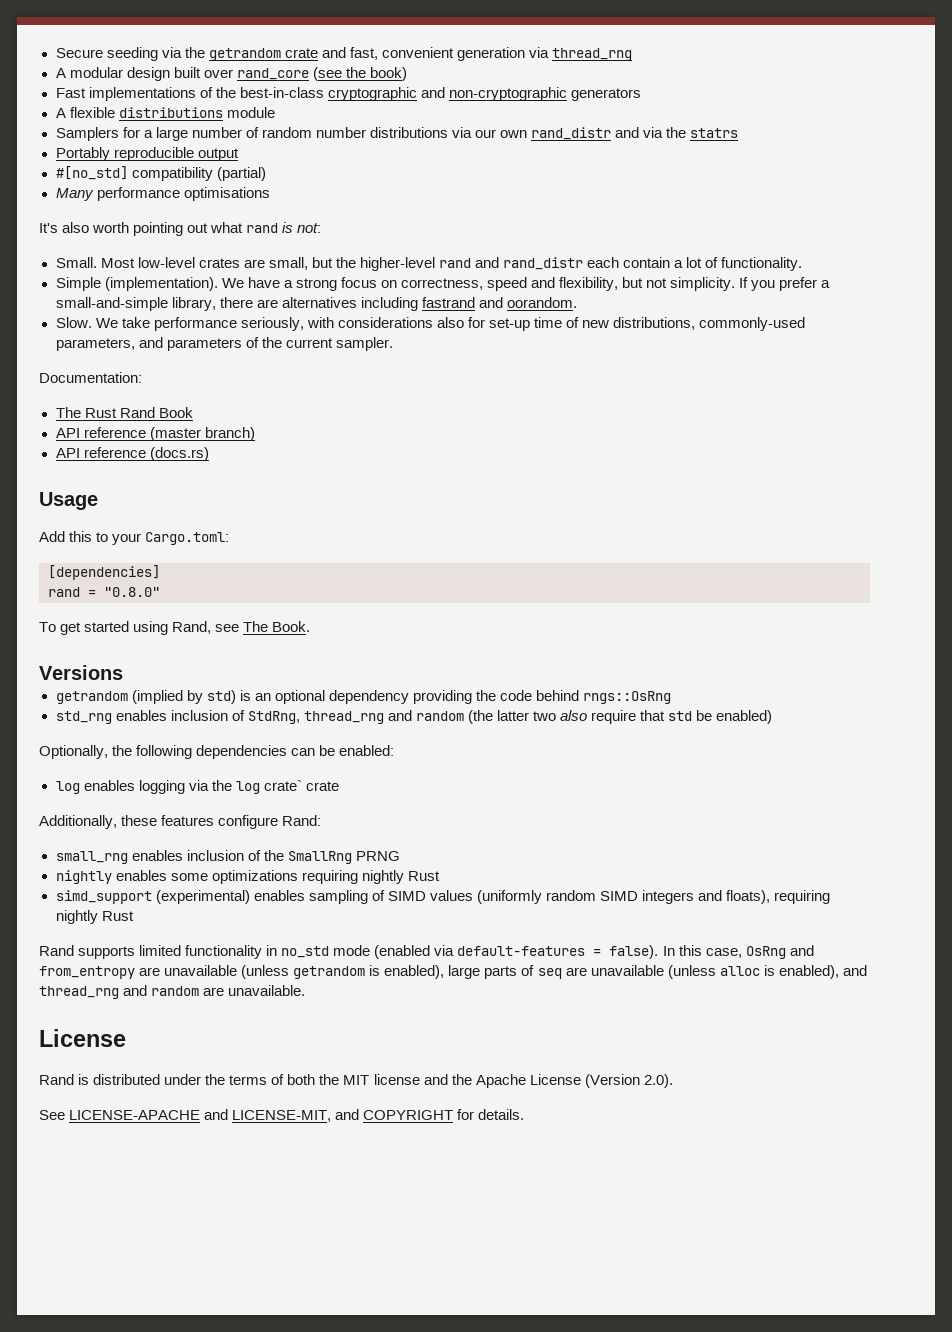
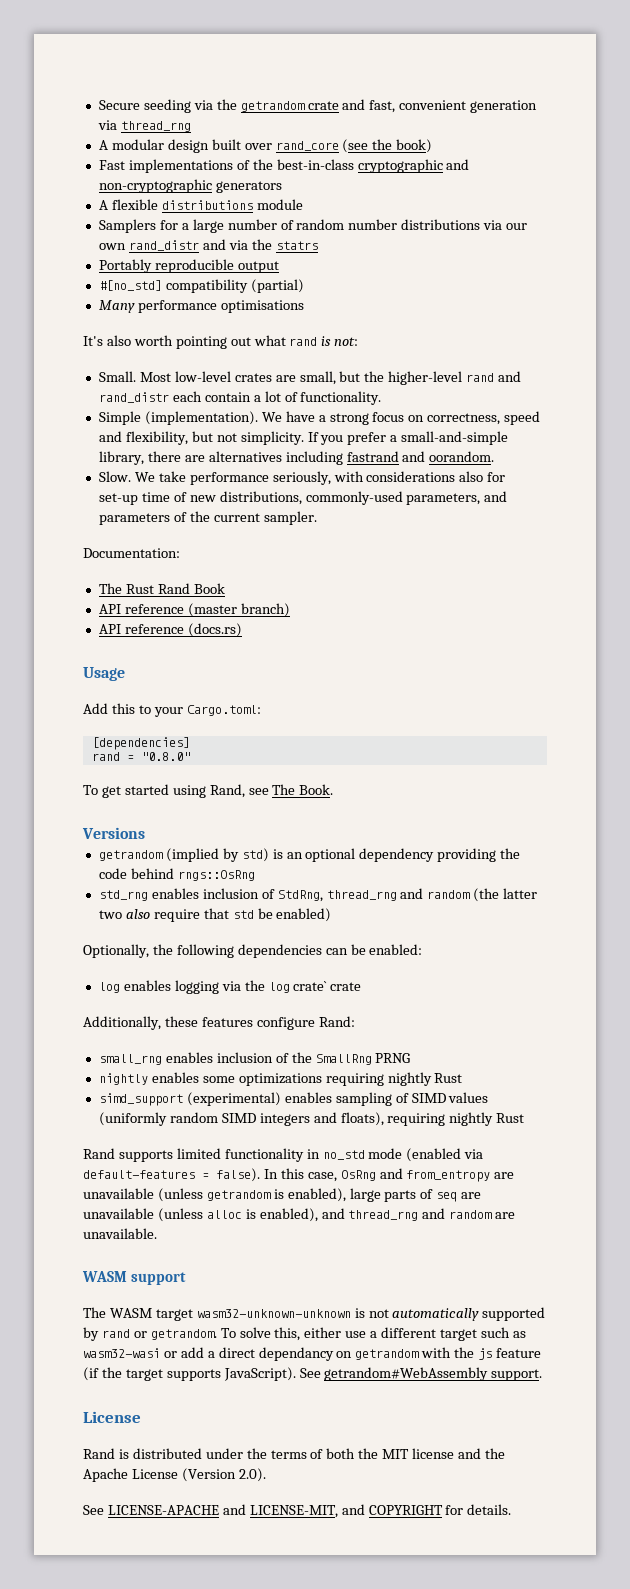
+ WASM support
+ The WASM target wasm32-unknown-unknown is not automatically supported by rand or getrandom. To solve this, either use a different target such as wasm32-wasi or add a direct dependancy on getrandom with the js feature (if the target supports JavaScript). See getrandom#WebAssembly support.

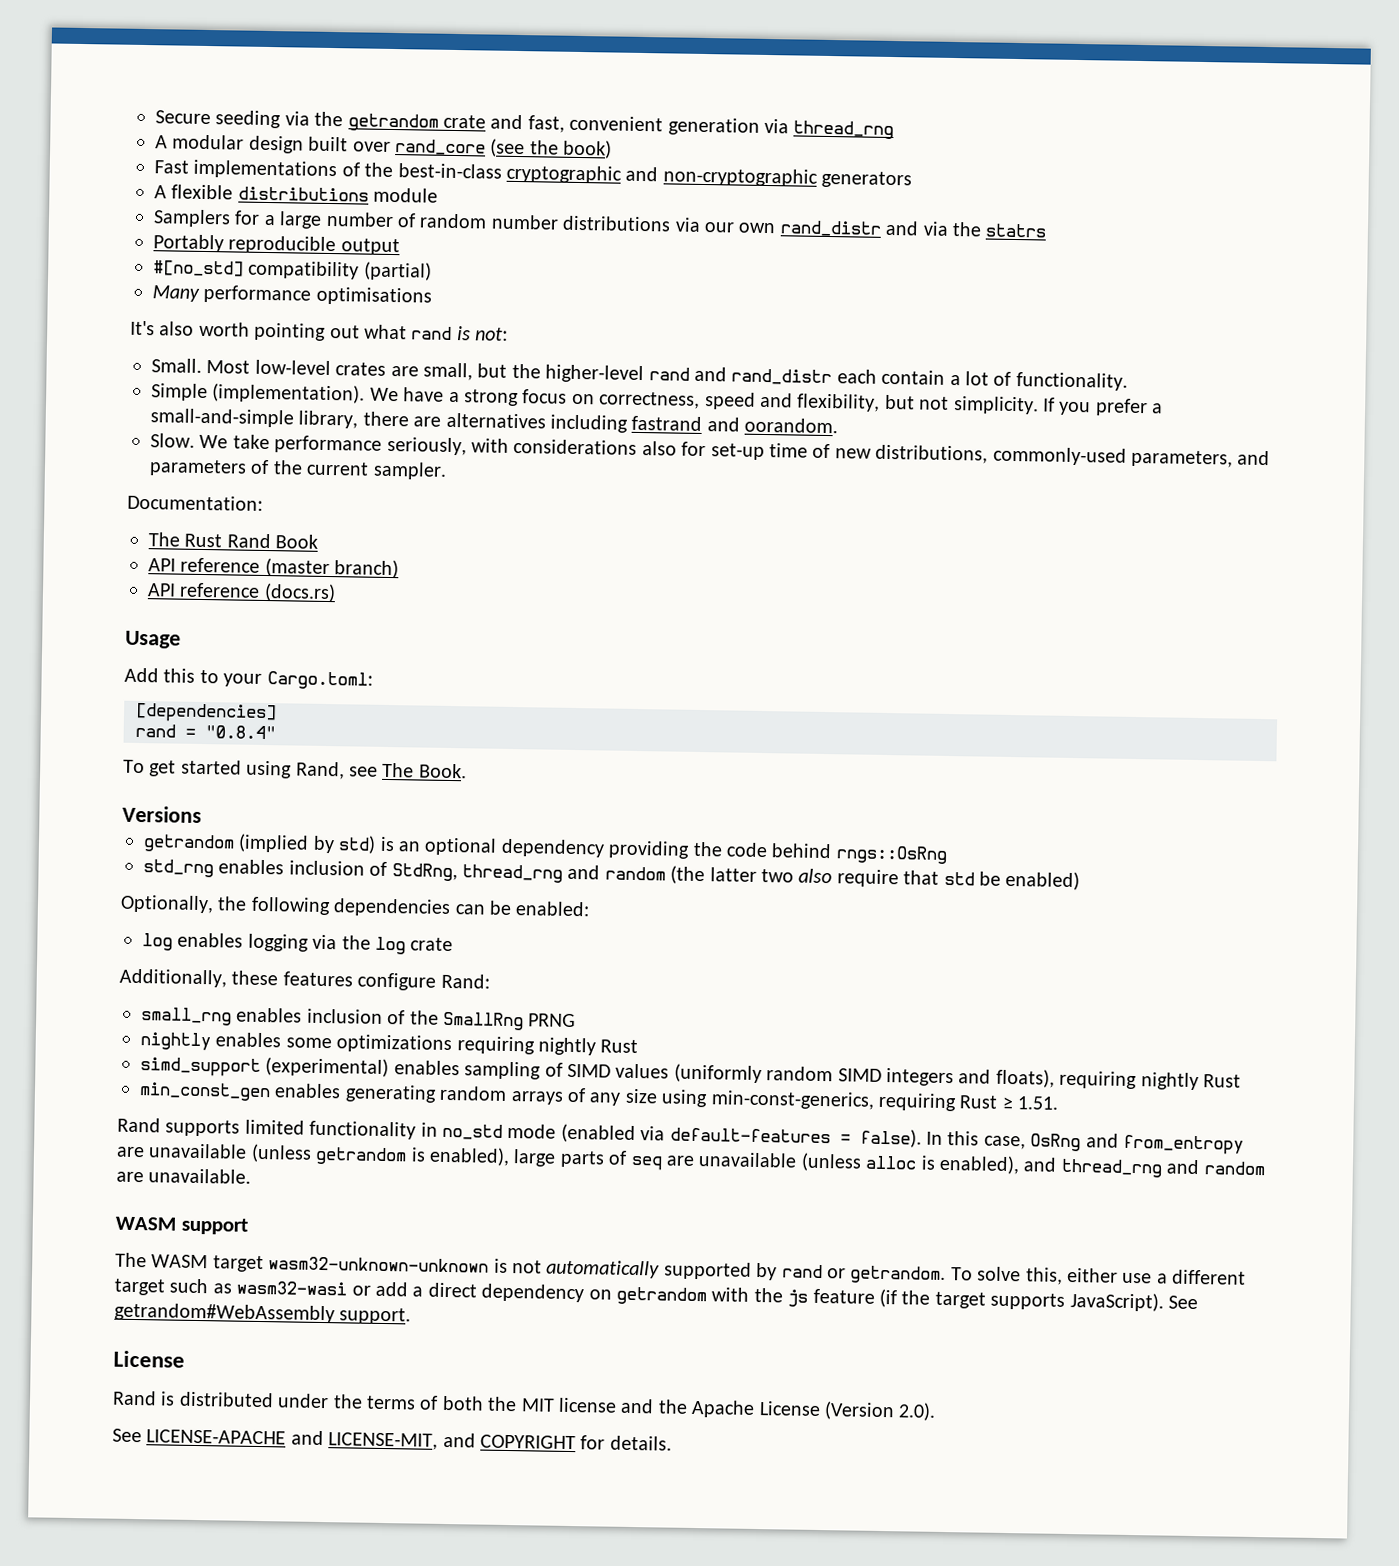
- rand = "0.8.0"
+ rand = "0.8.4"
- log enables logging via the log crate` crate
+ log enables logging via the log crate
+ min_const_gen enables generating random arrays of any size using min-const-generics, requiring Rust ≥ 1.51.
- To solve this, either use a different target such as wasm32-wasi or add a direct dependancy on getrandom with the js feature (if the target supports JavaScript).
+ To solve this, either use a different target such as wasm32-wasi or add a direct dependency on getrandom with the js feature (if the target supports JavaScript).

